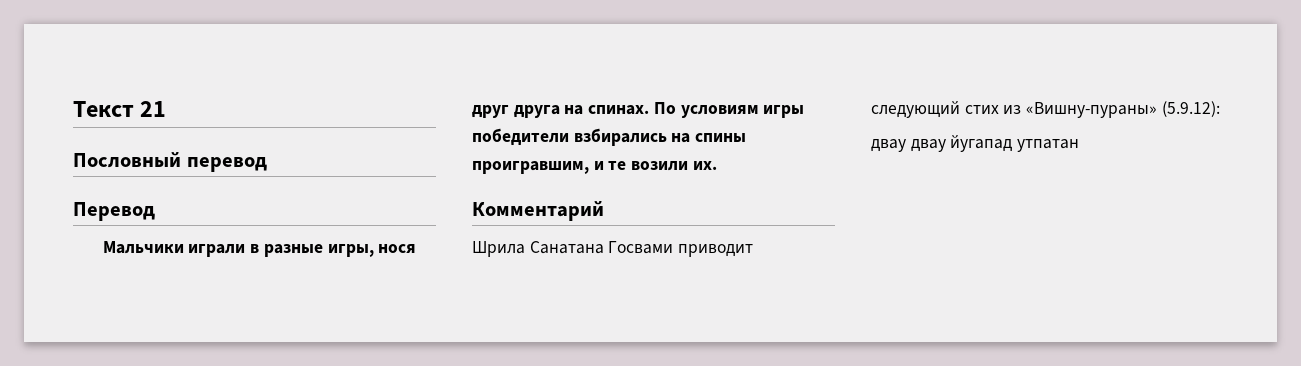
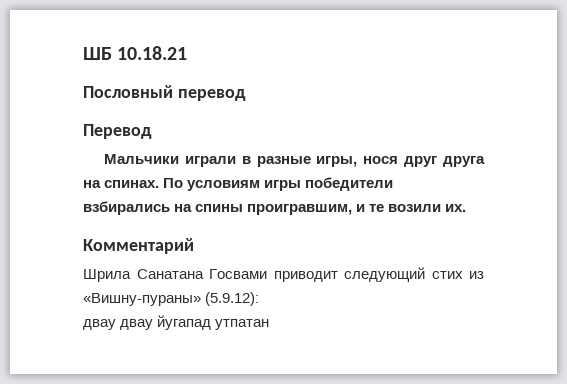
- Текст 21
+ ШБ 10.18.21

